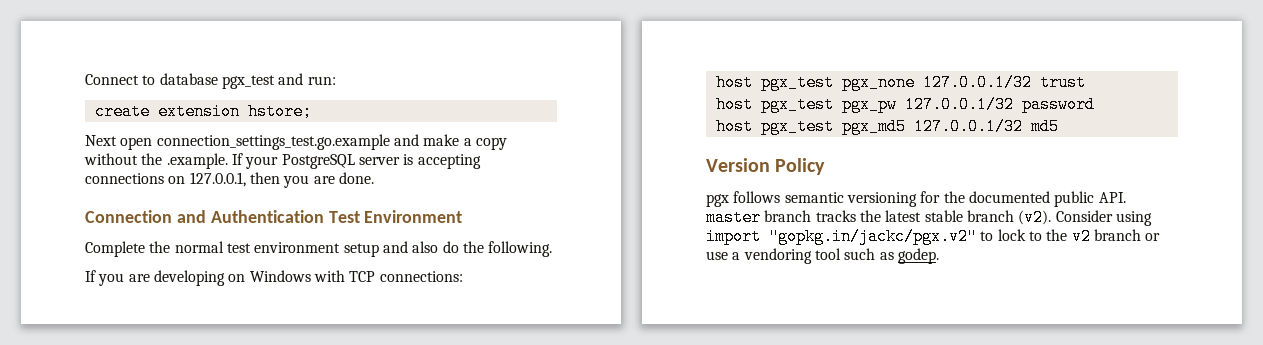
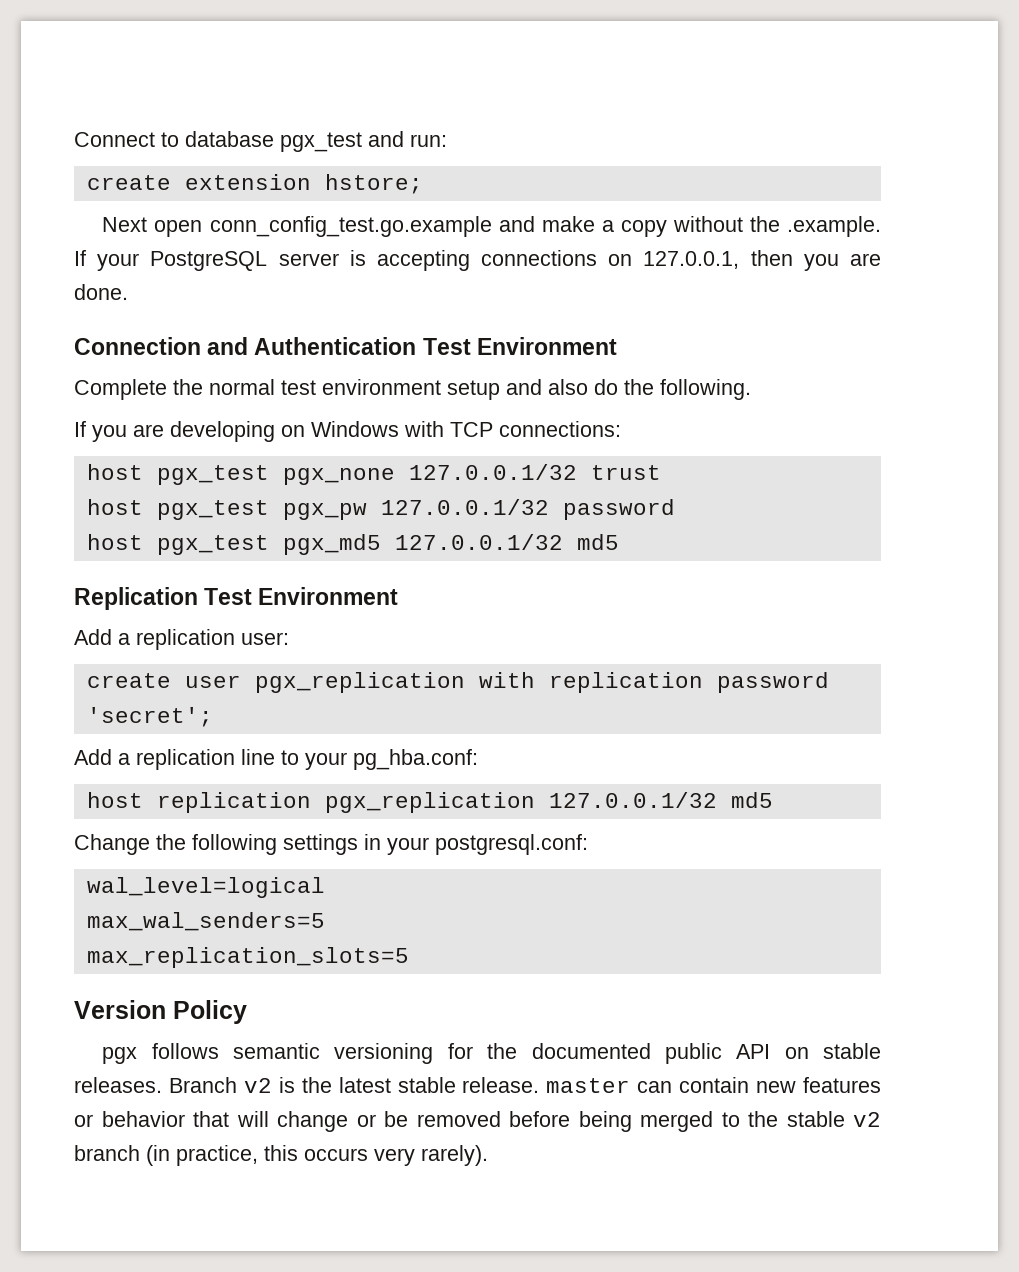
- Next open connection_settings_test.go.example and make a copy without the .example. If your PostgreSQL server is accepting connections on 127.0.0.1, then you are done.
+ Next open conn_config_test.go.example and make a copy without the .example. If your PostgreSQL server is accepting connections on 127.0.0.1, then you are done.
+ Replication Test Environment
+ Add a replication user:
+ create user pgx_replication with replication password 'secret';
+ Add a replication line to your pg_hba.conf:
+ host replication pgx_replication 127.0.0.1/32 md5
+ Change the following settings in your postgresql.conf:
+ wal_level=logical
+ max_wal_senders=5
+ max_replication_slots=5
- pgx follows semantic versioning for the documented public API. master branch tracks the latest stable branch (v2). Consider using import "gopkg.in/jackc/pgx.v2" to lock to the v2 branch or use a vendoring tool such as godep.
+ pgx follows semantic versioning for the documented public API on stable releases. Branch v2 is the latest stable release. master can contain new features or behavior that will change or be removed before being merged to the stable v2 branch (in practice, this occurs very rarely).

